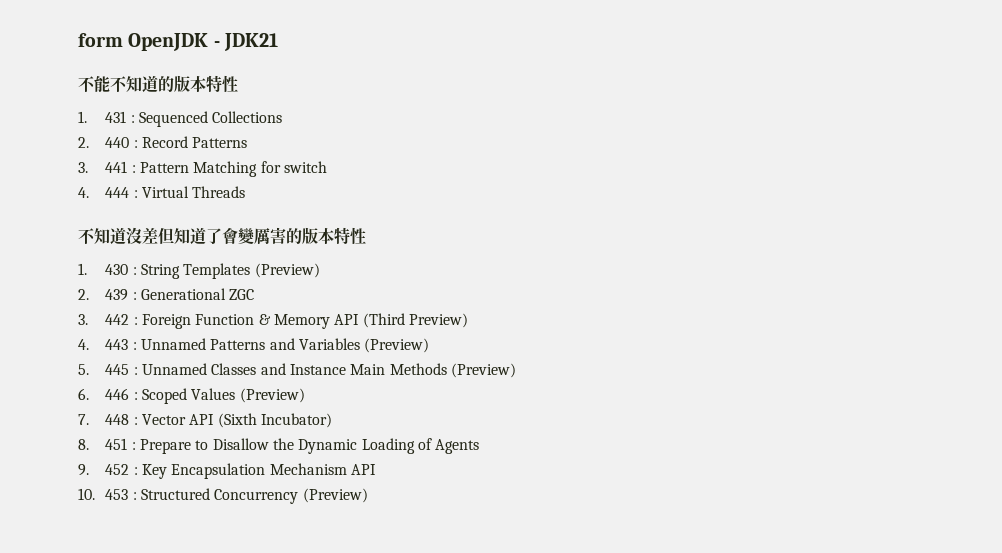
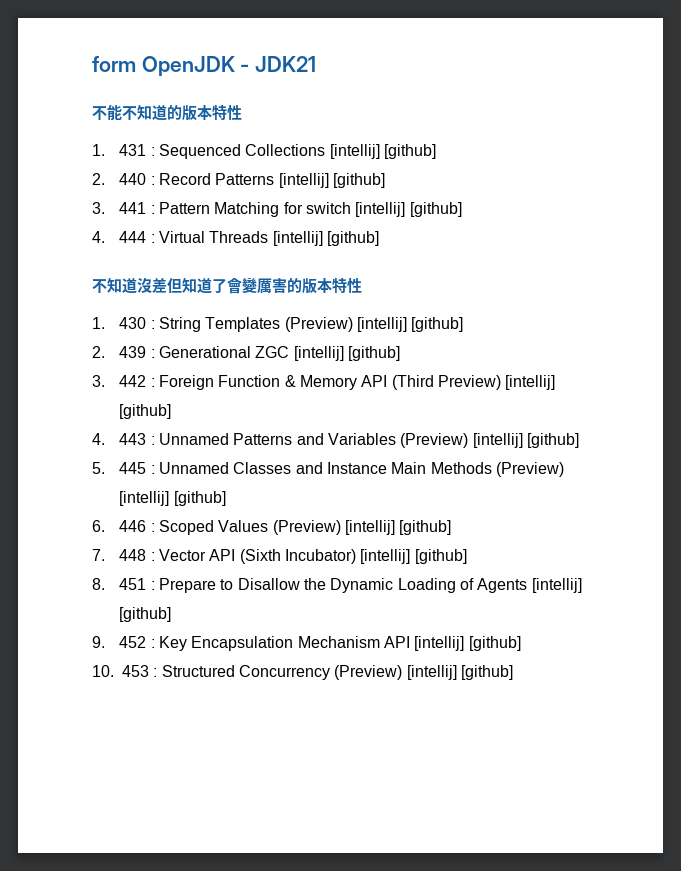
- 1. 431 : Sequenced Collections
+ 1. 431 : Sequenced Collections [intellij] [github]
- 2. 440 : Record Patterns
+ 2. 440 : Record Patterns [intellij] [github]
- 3. 441 : Pattern Matching for switch
+ 3. 441 : Pattern Matching for switch [intellij] [github]
- 4. 444 : Virtual Threads
+ 4. 444 : Virtual Threads [intellij] [github]
- 1. 430 : String Templates (Preview)
+ 1. 430 : String Templates (Preview) [intellij] [github]
- 2. 439 : Generational ZGC
+ 2. 439 : Generational ZGC [intellij] [github]
- 3. 442 : Foreign Function & Memory API (Third Preview)
+ 3. 442 : Foreign Function & Memory API (Third Preview) [intellij] [github]
- 4. 443 : Unnamed Patterns and Variables (Preview)
+ 4. 443 : Unnamed Patterns and Variables (Preview) [intellij] [github]
- 5. 445 : Unnamed Classes and Instance Main Methods (Preview)
+ 5. 445 : Unnamed Classes and Instance Main Methods (Preview) [intellij] [github]
- 6. 446 : Scoped Values (Preview)
+ 6. 446 : Scoped Values (Preview) [intellij] [github]
- 7. 448 : Vector API (Sixth Incubator)
+ 7. 448 : Vector API (Sixth Incubator) [intellij] [github]
- 8. 451 : Prepare to Disallow the Dynamic Loading of Agents
+ 8. 451 : Prepare to Disallow the Dynamic Loading of Agents [intellij] [github]
- 9. 452 : Key Encapsulation Mechanism API
+ 9. 452 : Key Encapsulation Mechanism API [intellij] [github]
- 10. 453 : Structured Concurrency (Preview)
+ 10. 453 : Structured Concurrency (Preview) [intellij] [github]

